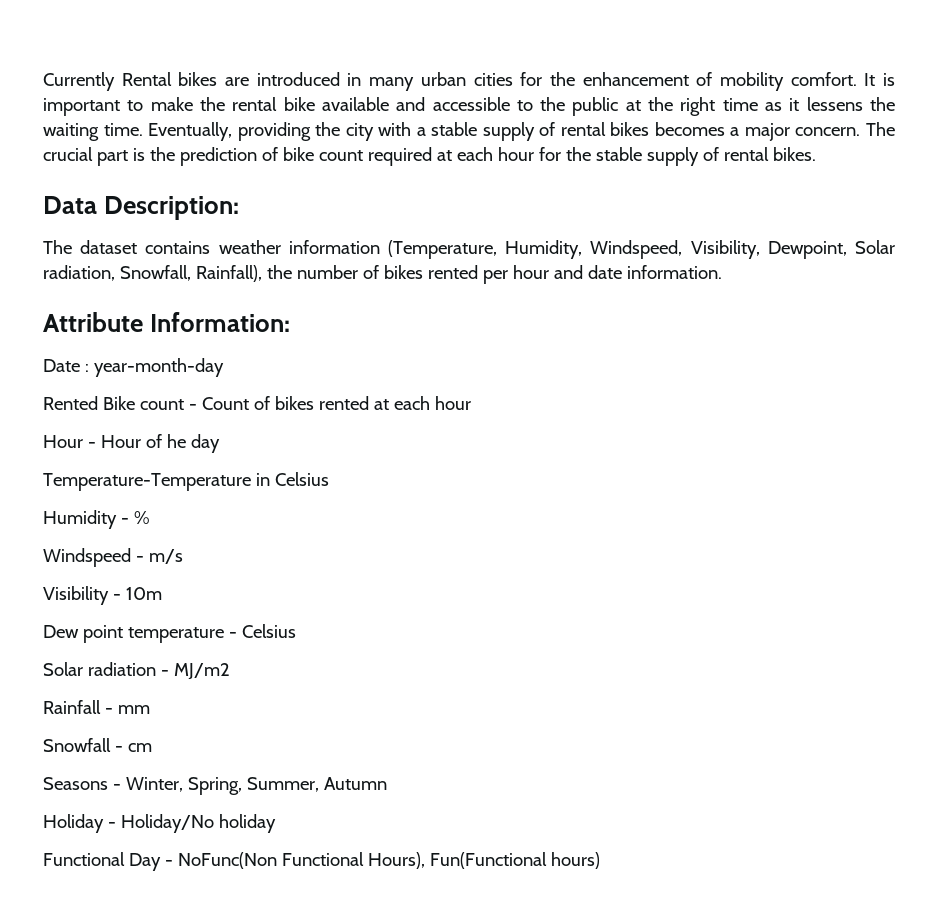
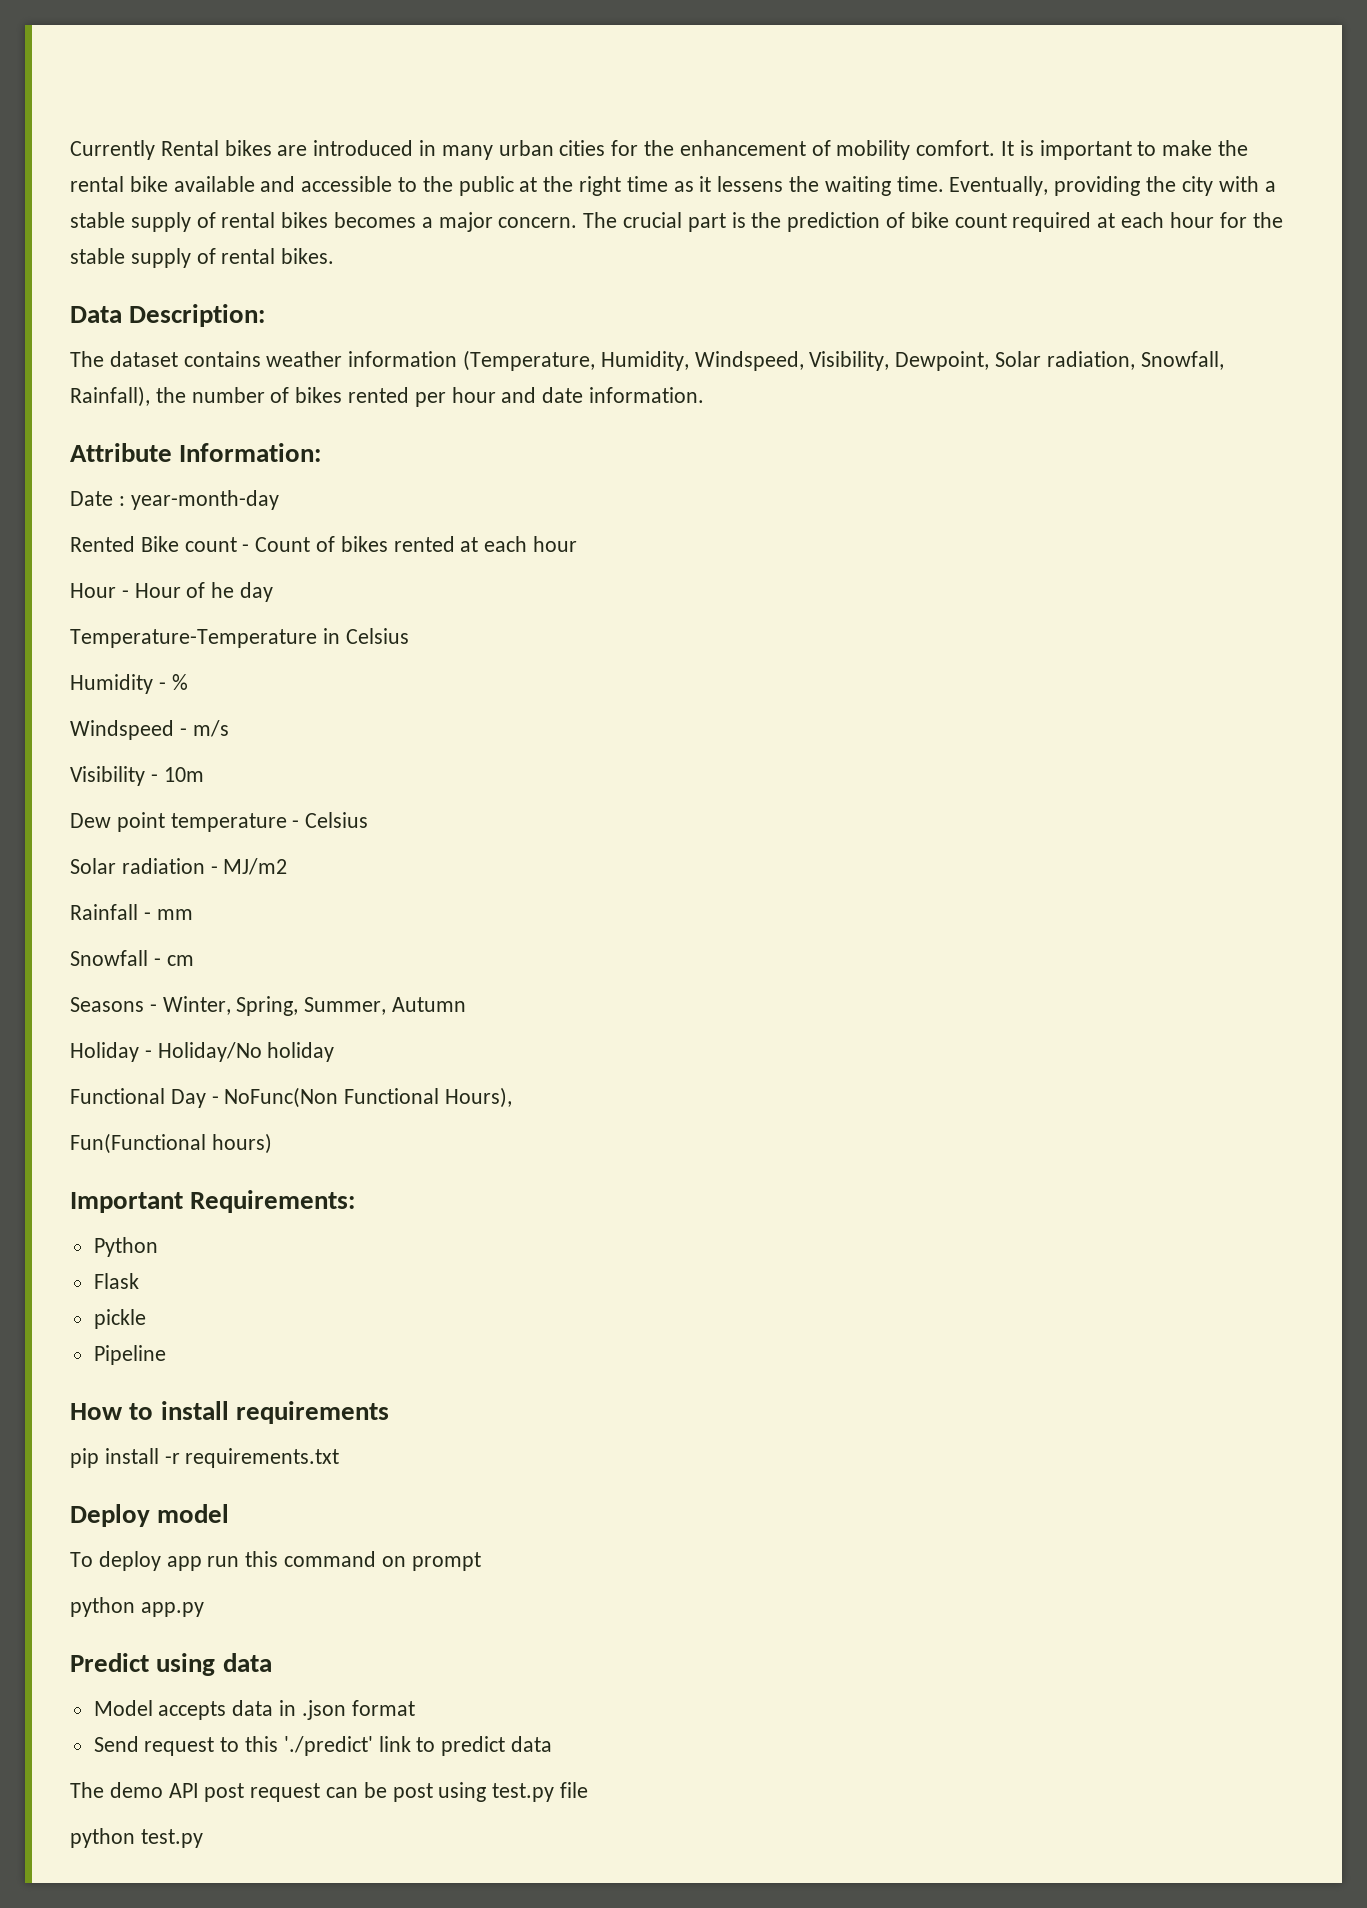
- Functional Day - NoFunc(Non Functional Hours), Fun(Functional hours)
+ Functional Day - NoFunc(Non Functional Hours),
+ Fun(Functional hours)
+ Important Requirements:
+ Python
+ Flask
+ pickle
+ Pipeline
+ How to install requirements
+ pip install -r requirements.txt
+ Deploy model
+ To deploy app run this command on prompt
+ python app.py
+ Predict using data
+ Model accepts data in .json format
+ Send request to this './predict' link to predict data
+ The demo API post request can be post using test.py file
+ python test.py

